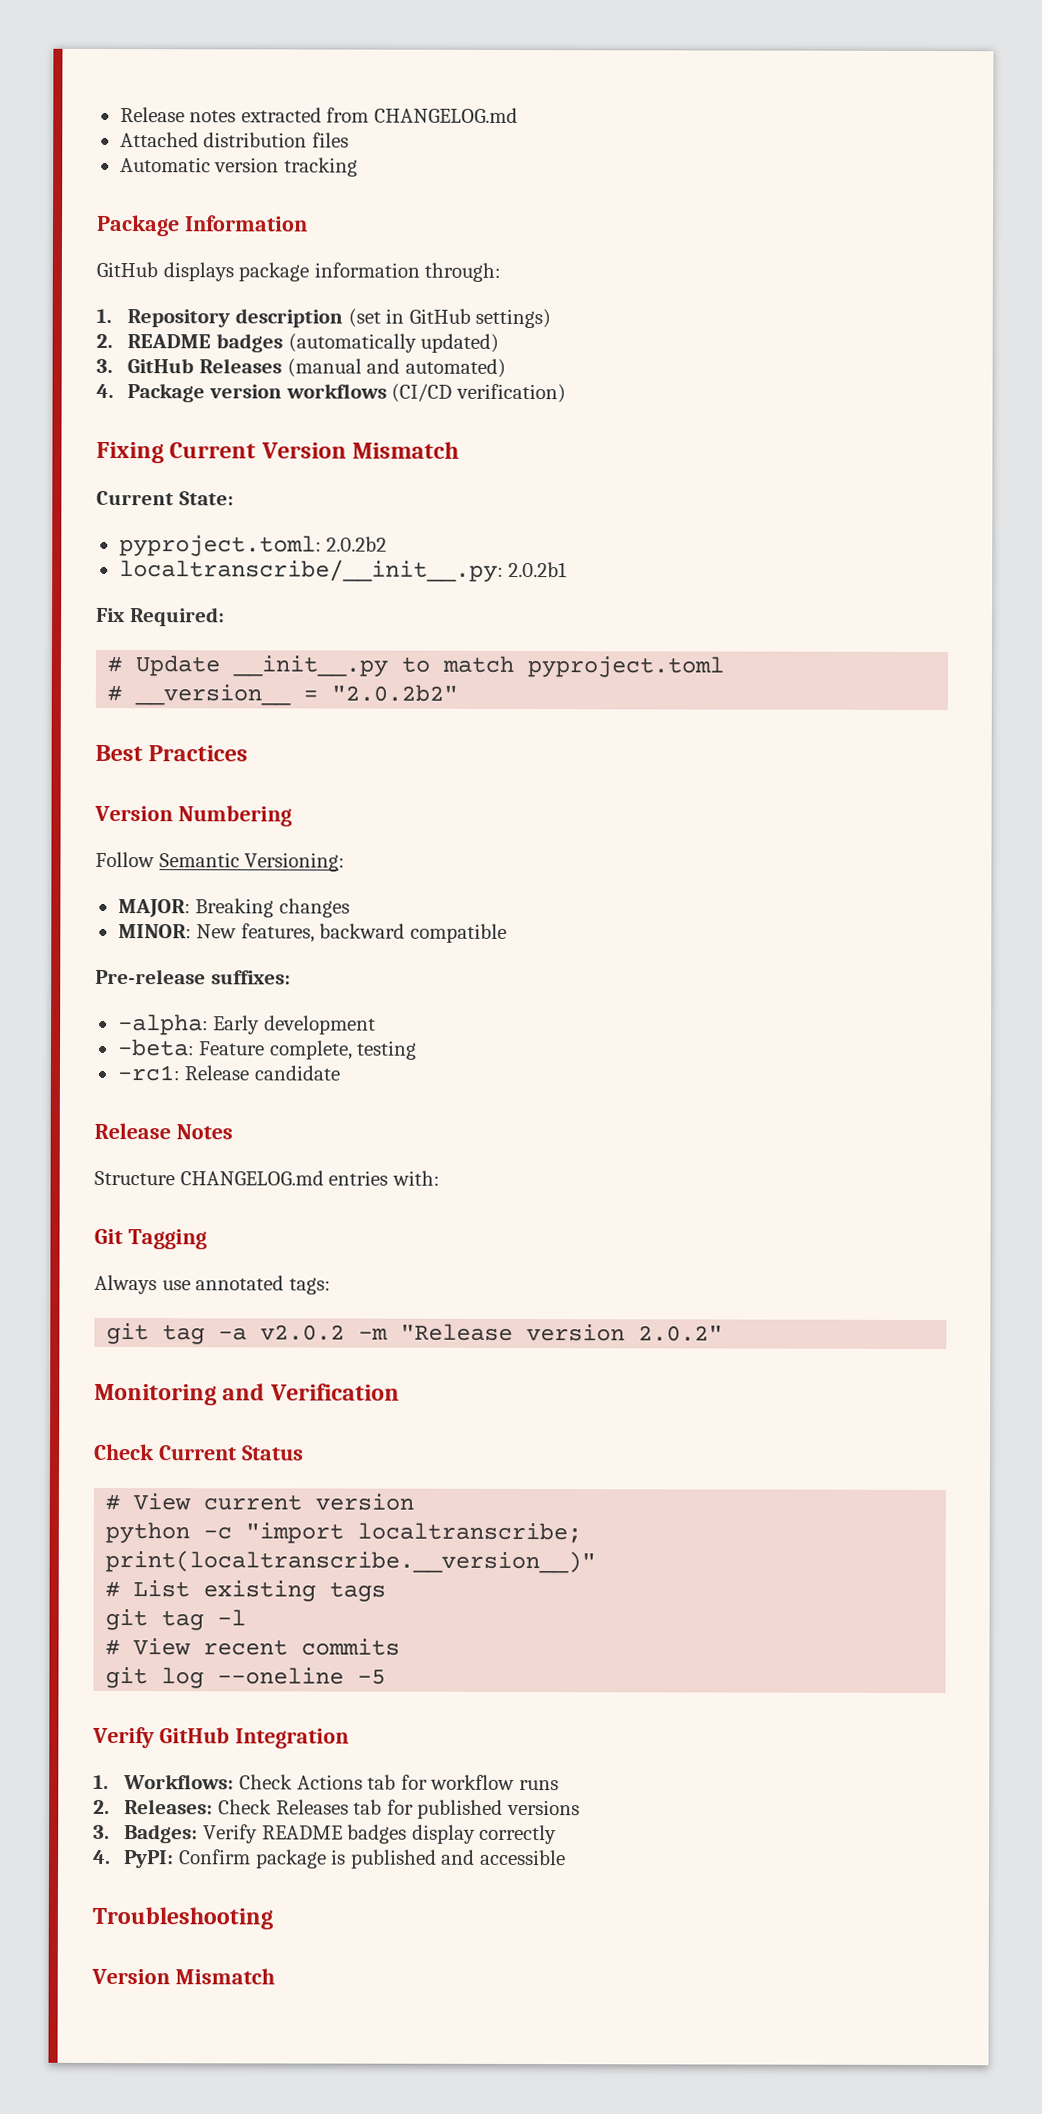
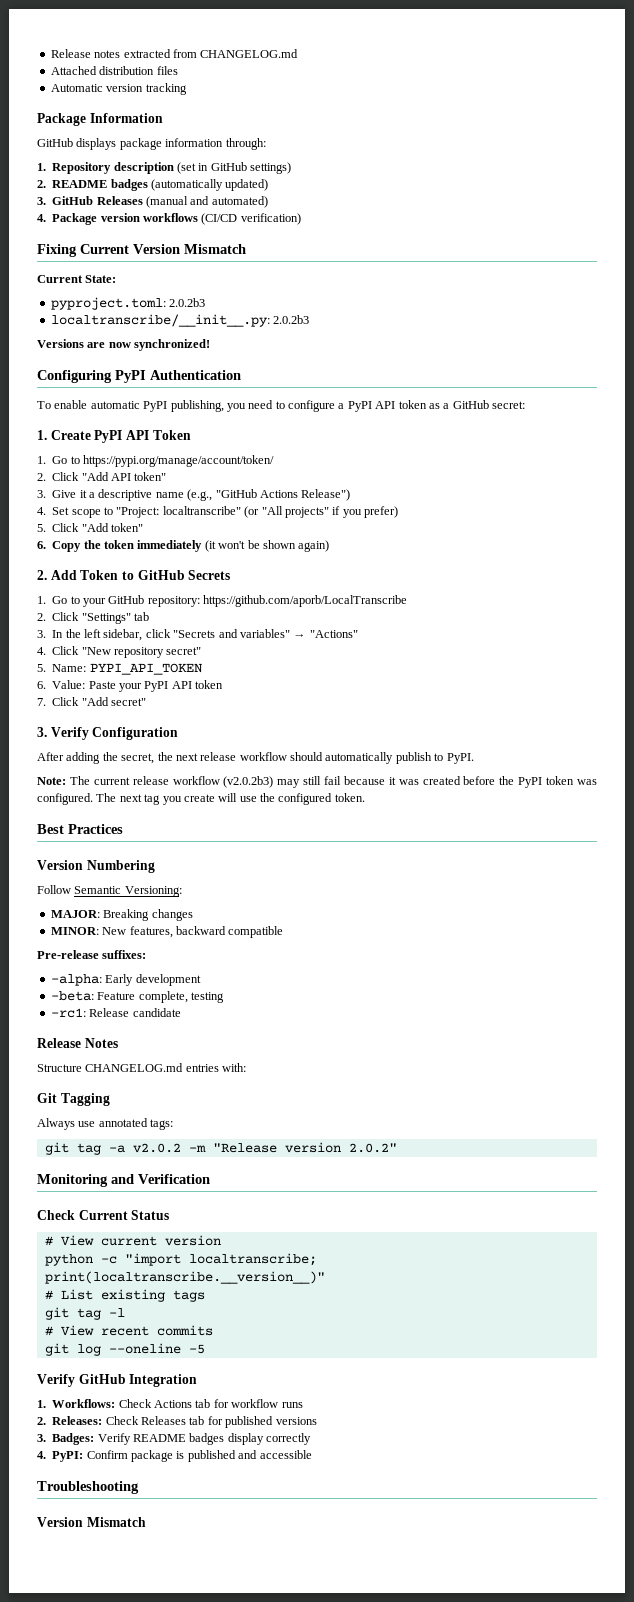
- pyproject.toml: 2.0.2b2
+ pyproject.toml: 2.0.2b3
- localtranscribe/__init__.py: 2.0.2b1
- Fix Required:
- # Update __init__.py to match pyproject.toml
- # __version__ = "2.0.2b2"
+ localtranscribe/__init__.py: 2.0.2b3
+ Versions are now synchronized!
+ Configuring PyPI Authentication
+ To enable automatic PyPI publishing, you need to configure a PyPI API token as a GitHub secret:
+ 1. Create PyPI API Token
+ 1. Go to https://pypi.org/manage/account/token/
+ 2. Click "Add API token"
+ 3. Give it a descriptive name (e.g., "GitHub Actions Release")
+ 4. Set scope to "Project: localtranscribe" (or "All projects" if you prefer)
+ 5. Click "Add token"
+ 6. Copy the token immediately (it won't be shown again)
+ 2. Add Token to GitHub Secrets
+ 1. Go to your GitHub repository: https://github.com/aporb/LocalTranscribe
+ 2. Click "Settings" tab
+ 3. In the left sidebar, click "Secrets and variables" → "Actions"
+ 4. Click "New repository secret"
+ 5. Name: PYPI_API_TOKEN
+ 6. Value: Paste your PyPI API token
+ 7. Click "Add secret"
+ 3. Verify Configuration
+ After adding the secret, the next release workflow should automatically publish to PyPI.
+ Note: The current release workflow (v2.0.2b3) may still fail because it was created before the PyPI token was configured. The next tag you create will use the configured token.

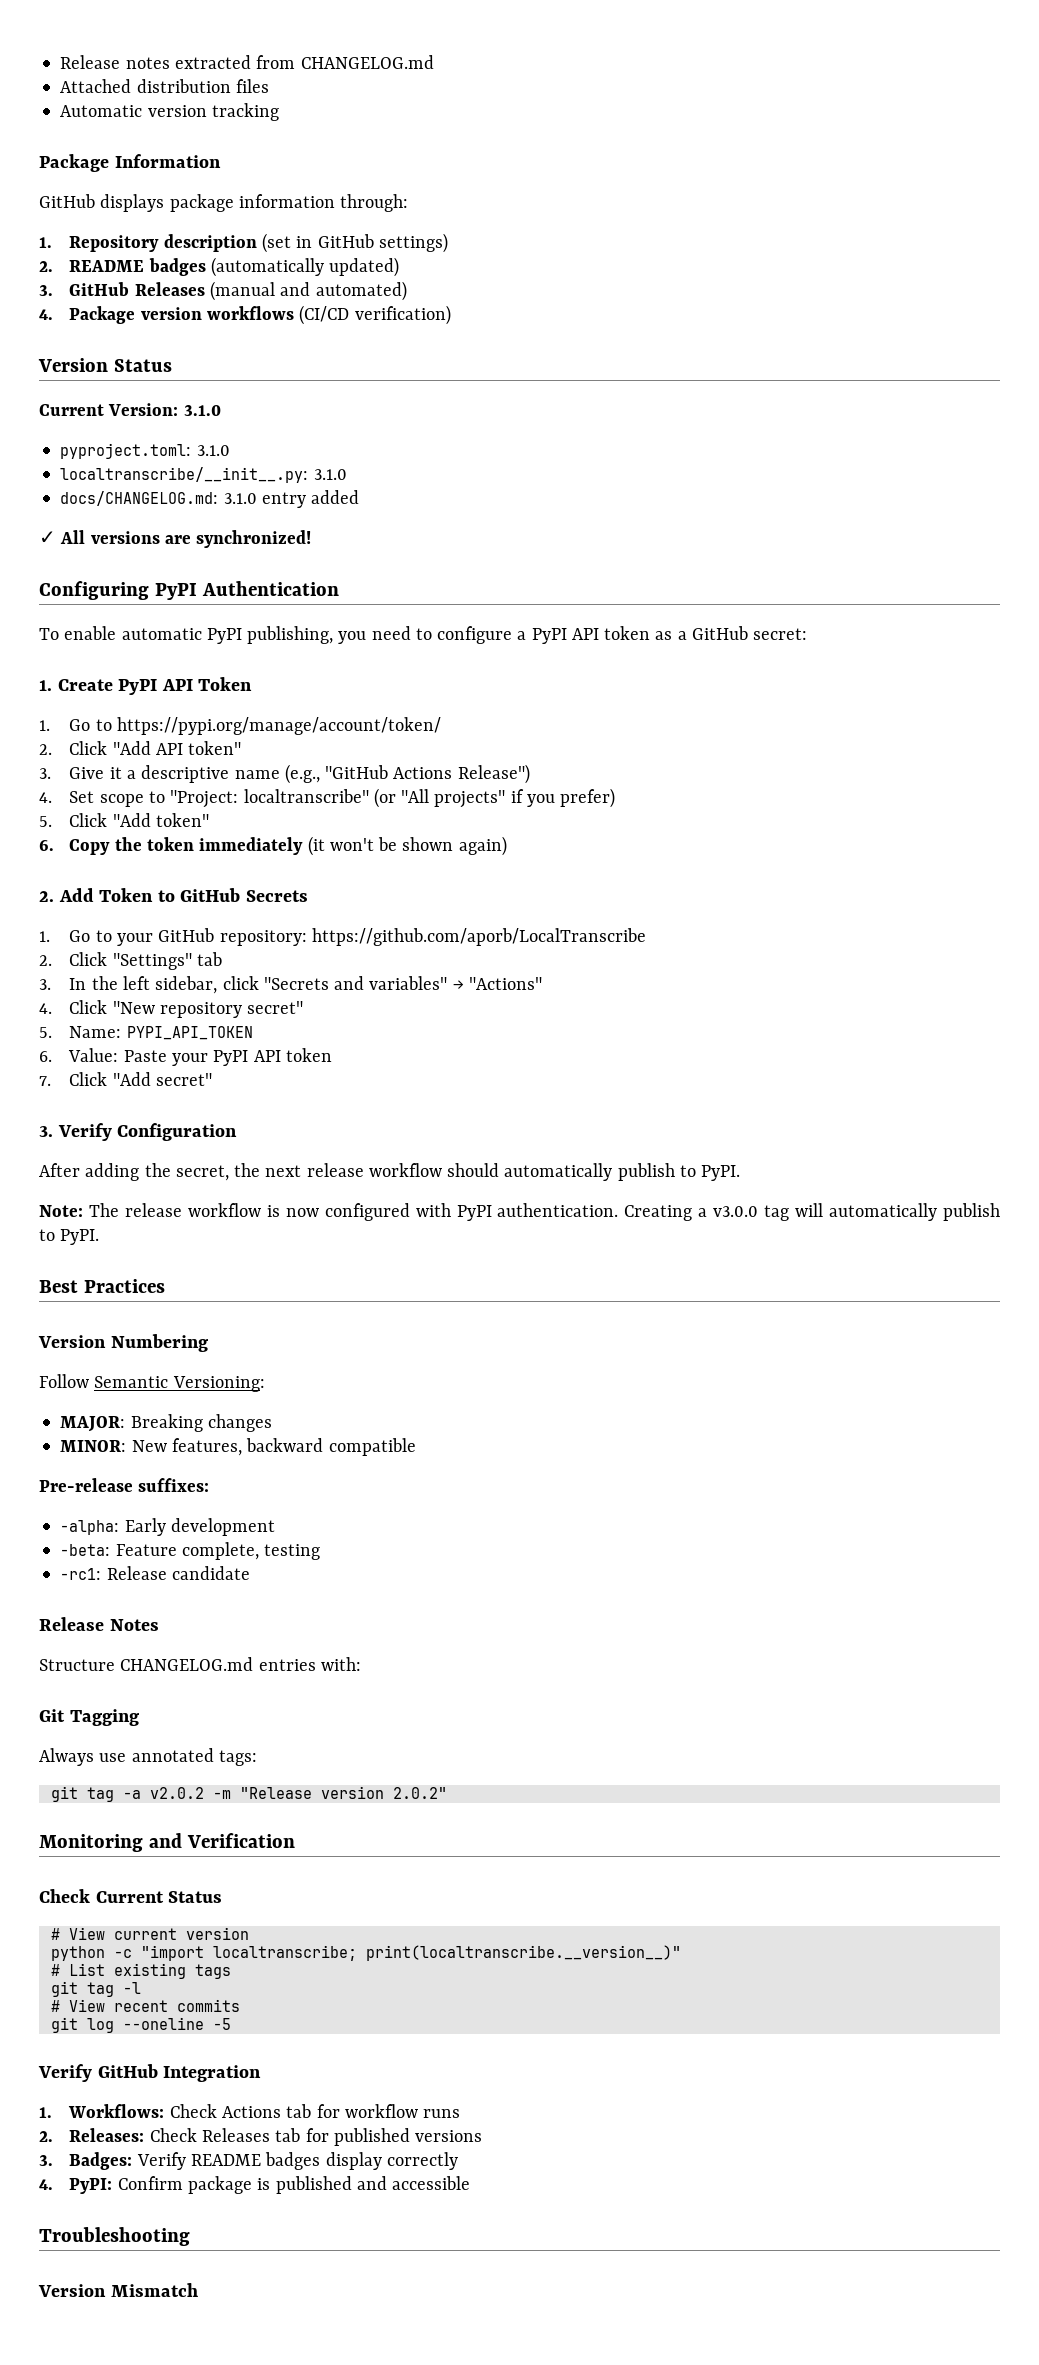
- Fixing Current Version Mismatch
- Current State:
+ Version Status
+ Current Version: 3.1.0
- pyproject.toml: 2.0.2b3
+ pyproject.toml: 3.1.0
- localtranscribe/__init__.py: 2.0.2b3
- Versions are now synchronized!
+ localtranscribe/__init__.py: 3.1.0
+ docs/CHANGELOG.md: 3.1.0 entry added
+ ✓ All versions are synchronized!
- Note: The current release workflow (v2.0.2b3) may still fail because it was created before the PyPI token was configured. The next tag you create will use the configured token.
+ Note: The release workflow is now configured with PyPI authentication. Creating a v3.0.0 tag will automatically publish to PyPI.

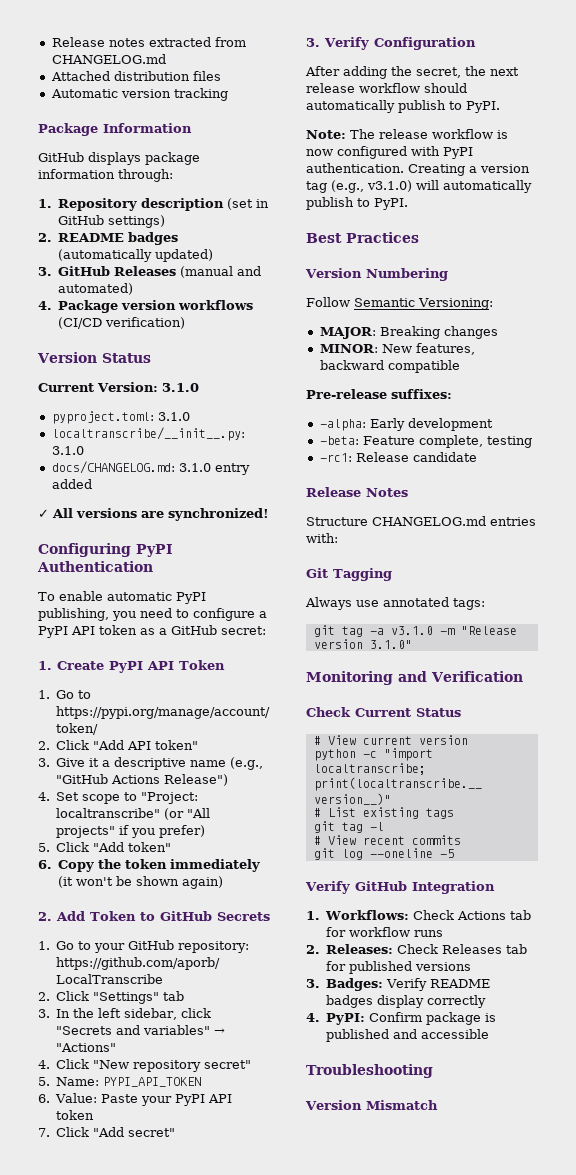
- Creating a v3.0.0 tag will automatically publish to PyPI.
+ Creating a version tag (e.g., v3.1.0) will automatically publish to PyPI.
- git tag -a v2.0.2 -m "Release version 2.0.2"
+ git tag -a v3.1.0 -m "Release version 3.1.0"

